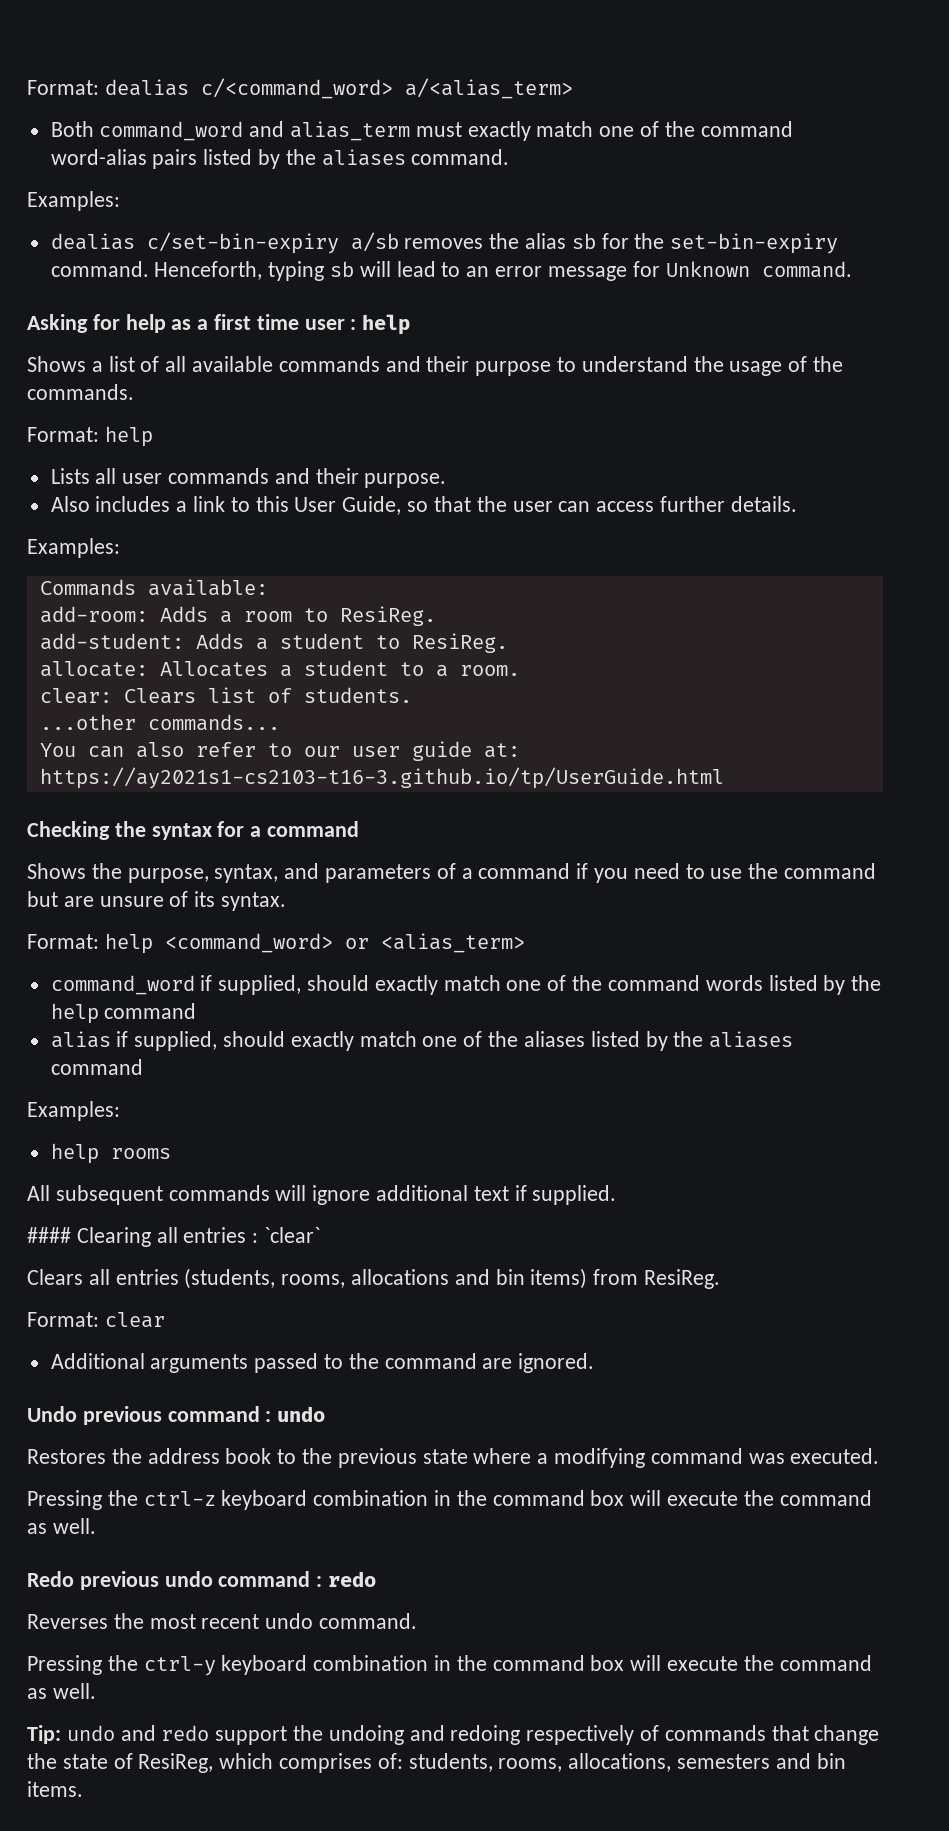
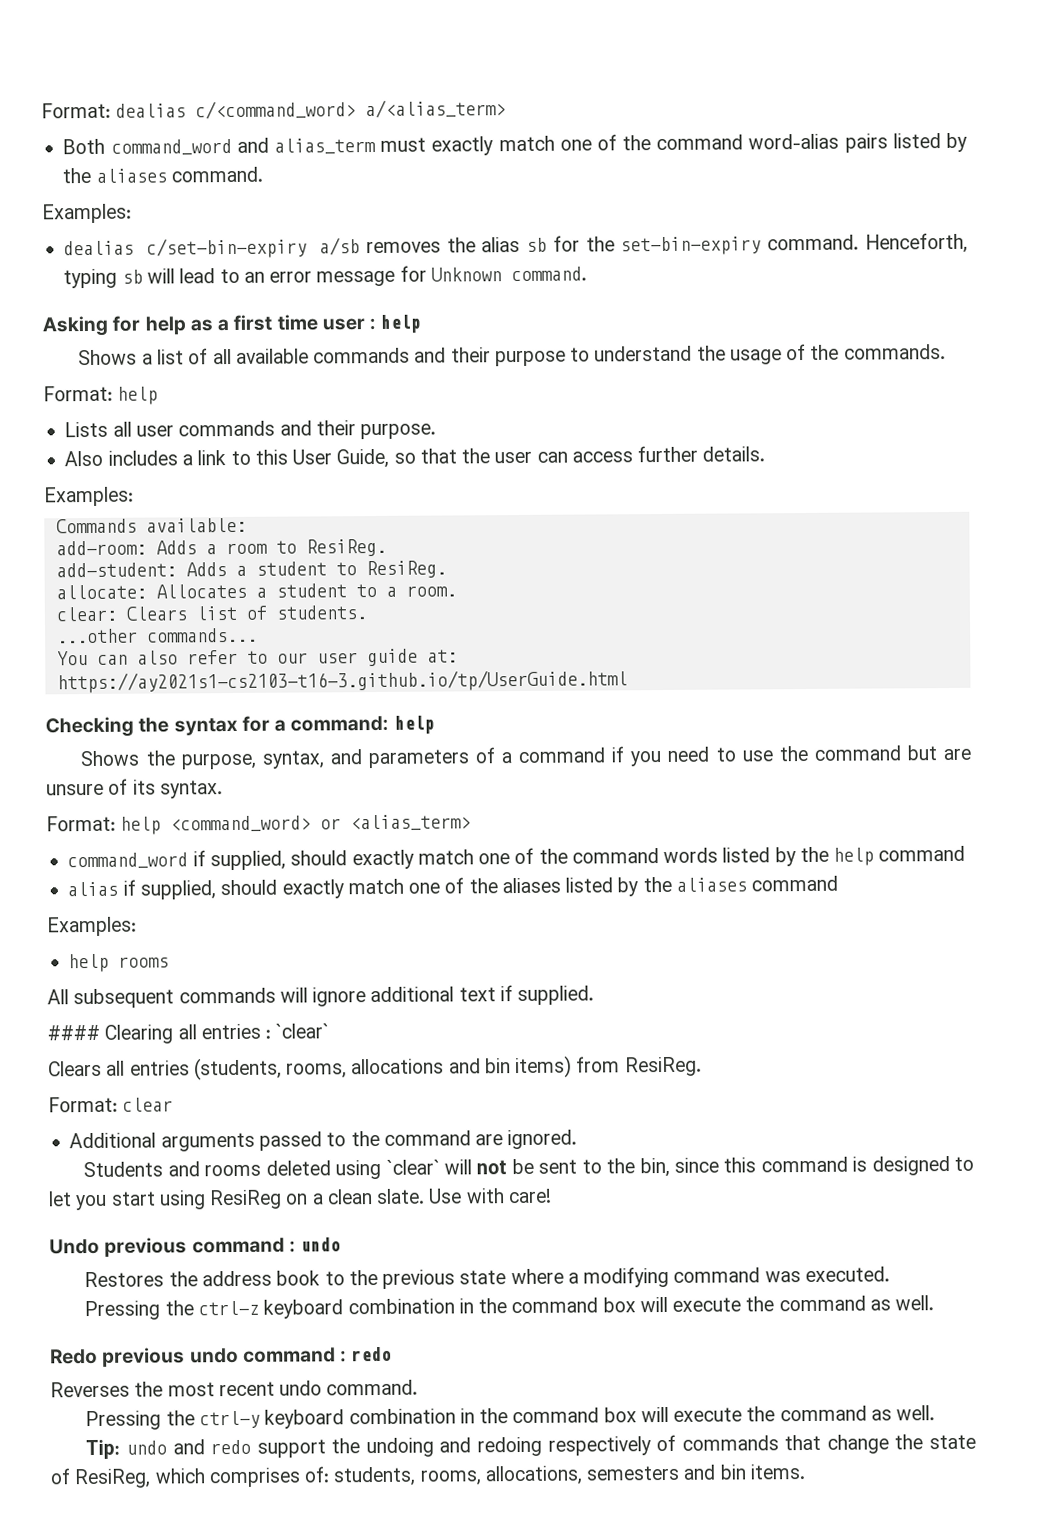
- Checking the syntax for a command
+ Checking the syntax for a command: help
+ Students and rooms deleted using `clear` will not be sent to the bin, since this command is designed to let you start using ResiReg on a clean slate. Use with care!

